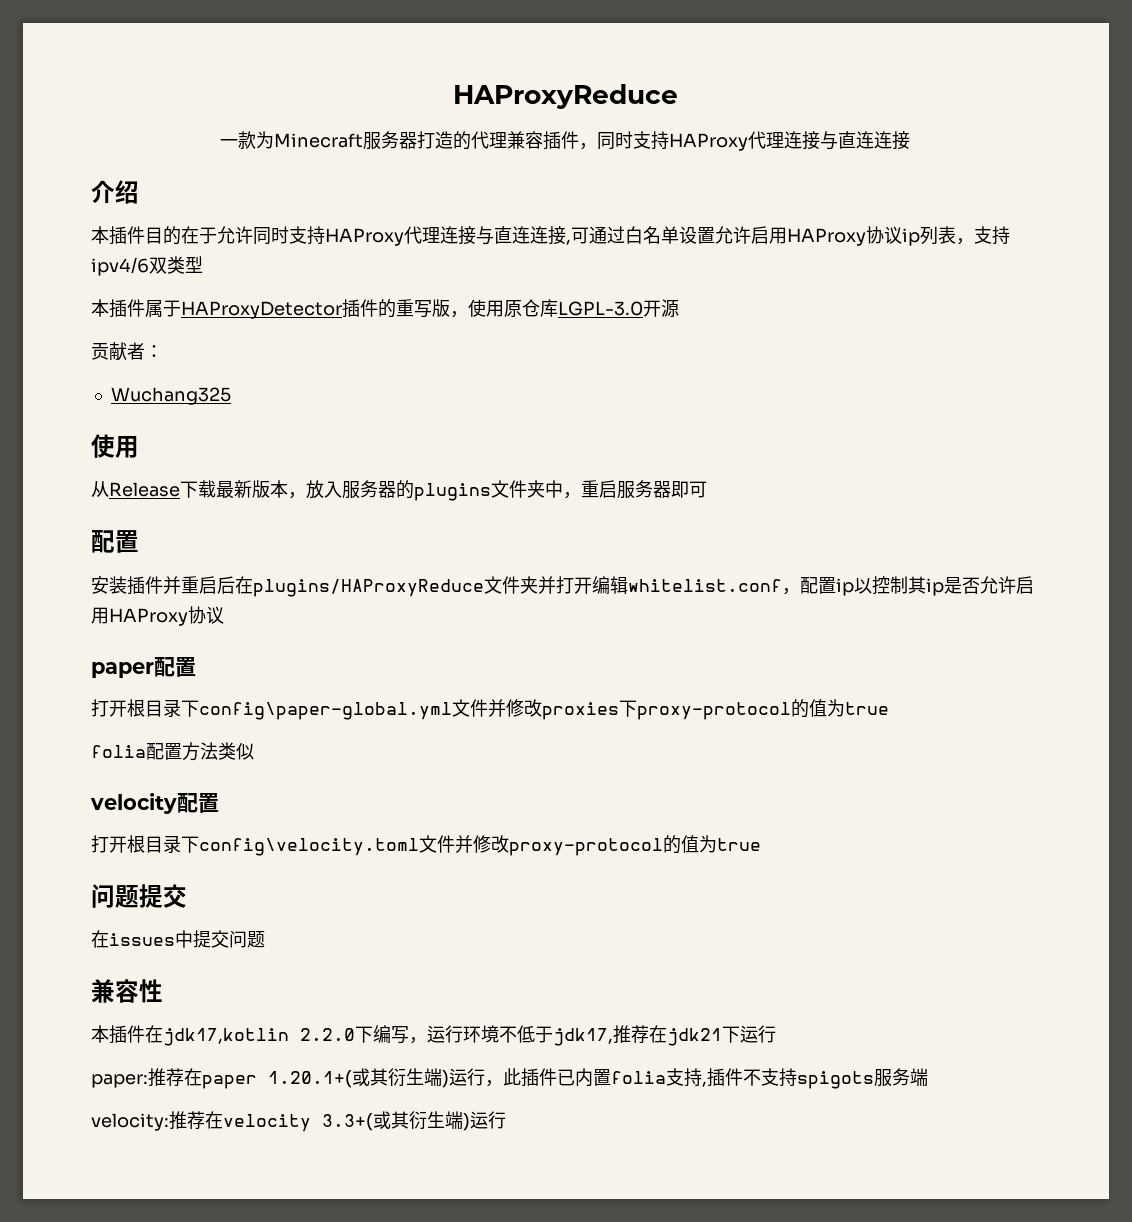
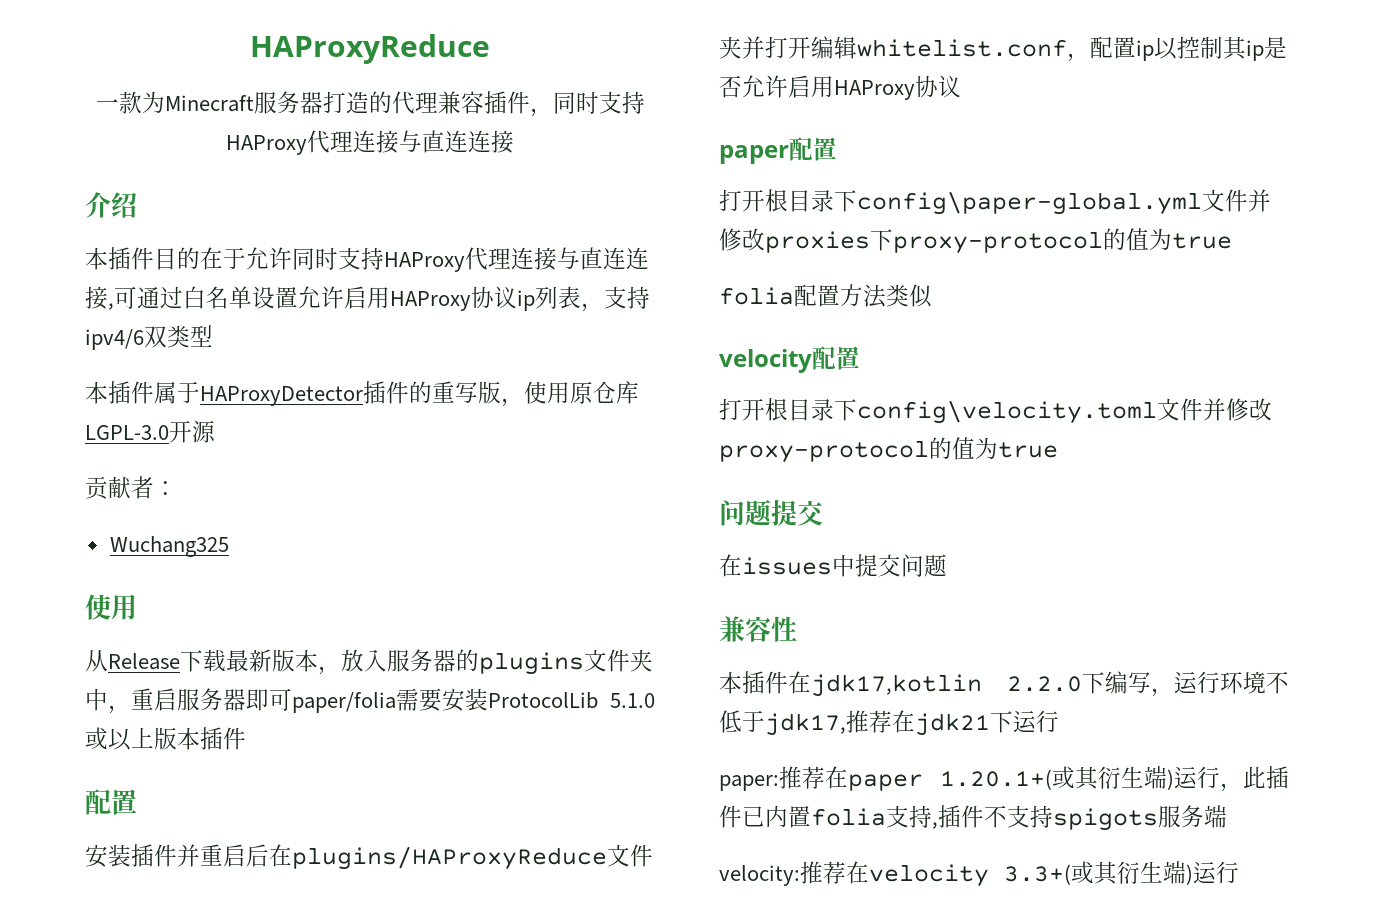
- 从Release下载最新版本，放入服务器的plugins文件夹中，重启服务器即可
+ 从Release下载最新版本，放入服务器的plugins文件夹中，重启服务器即可paper/folia需要安装ProtocolLib 5.1.0或以上版本插件

